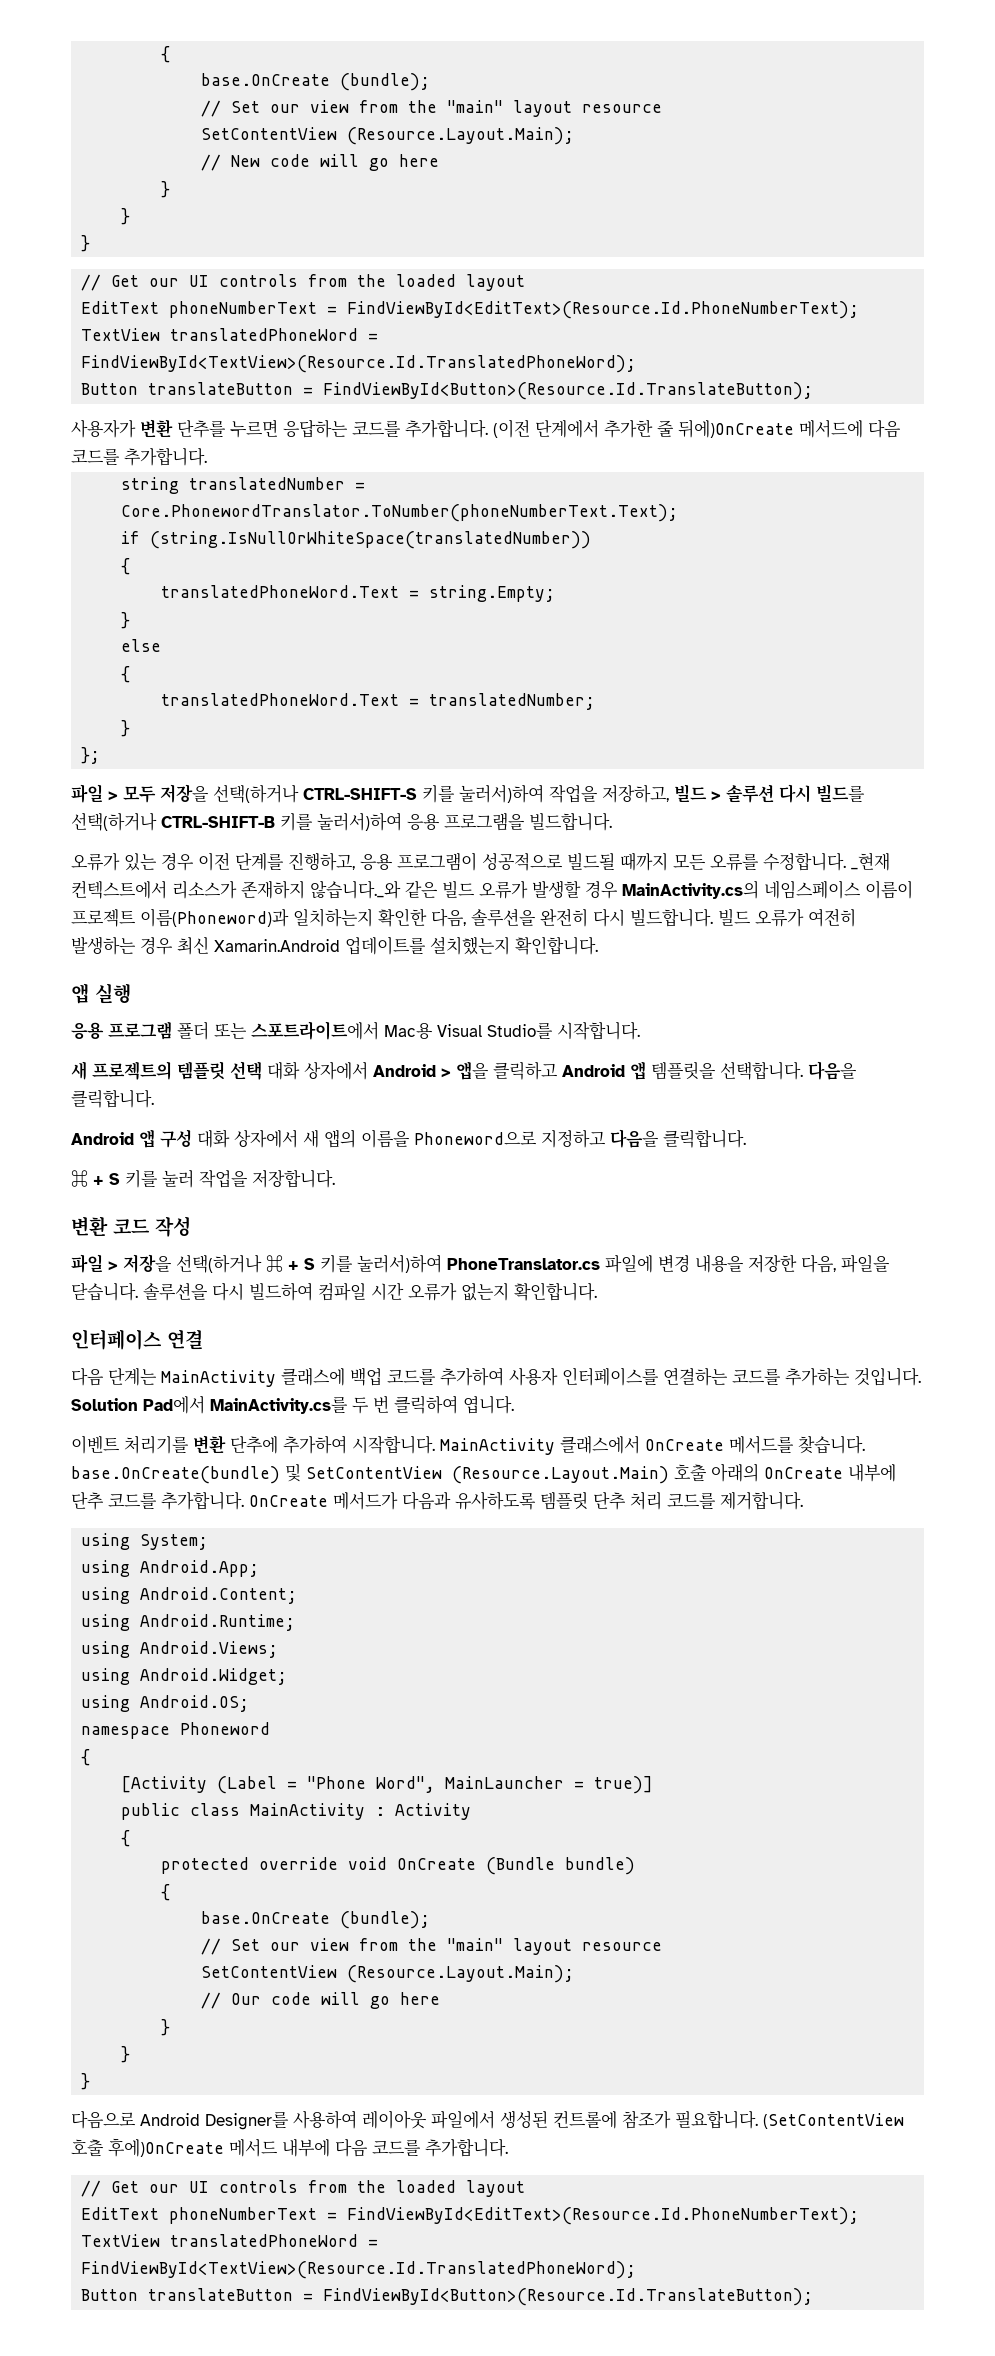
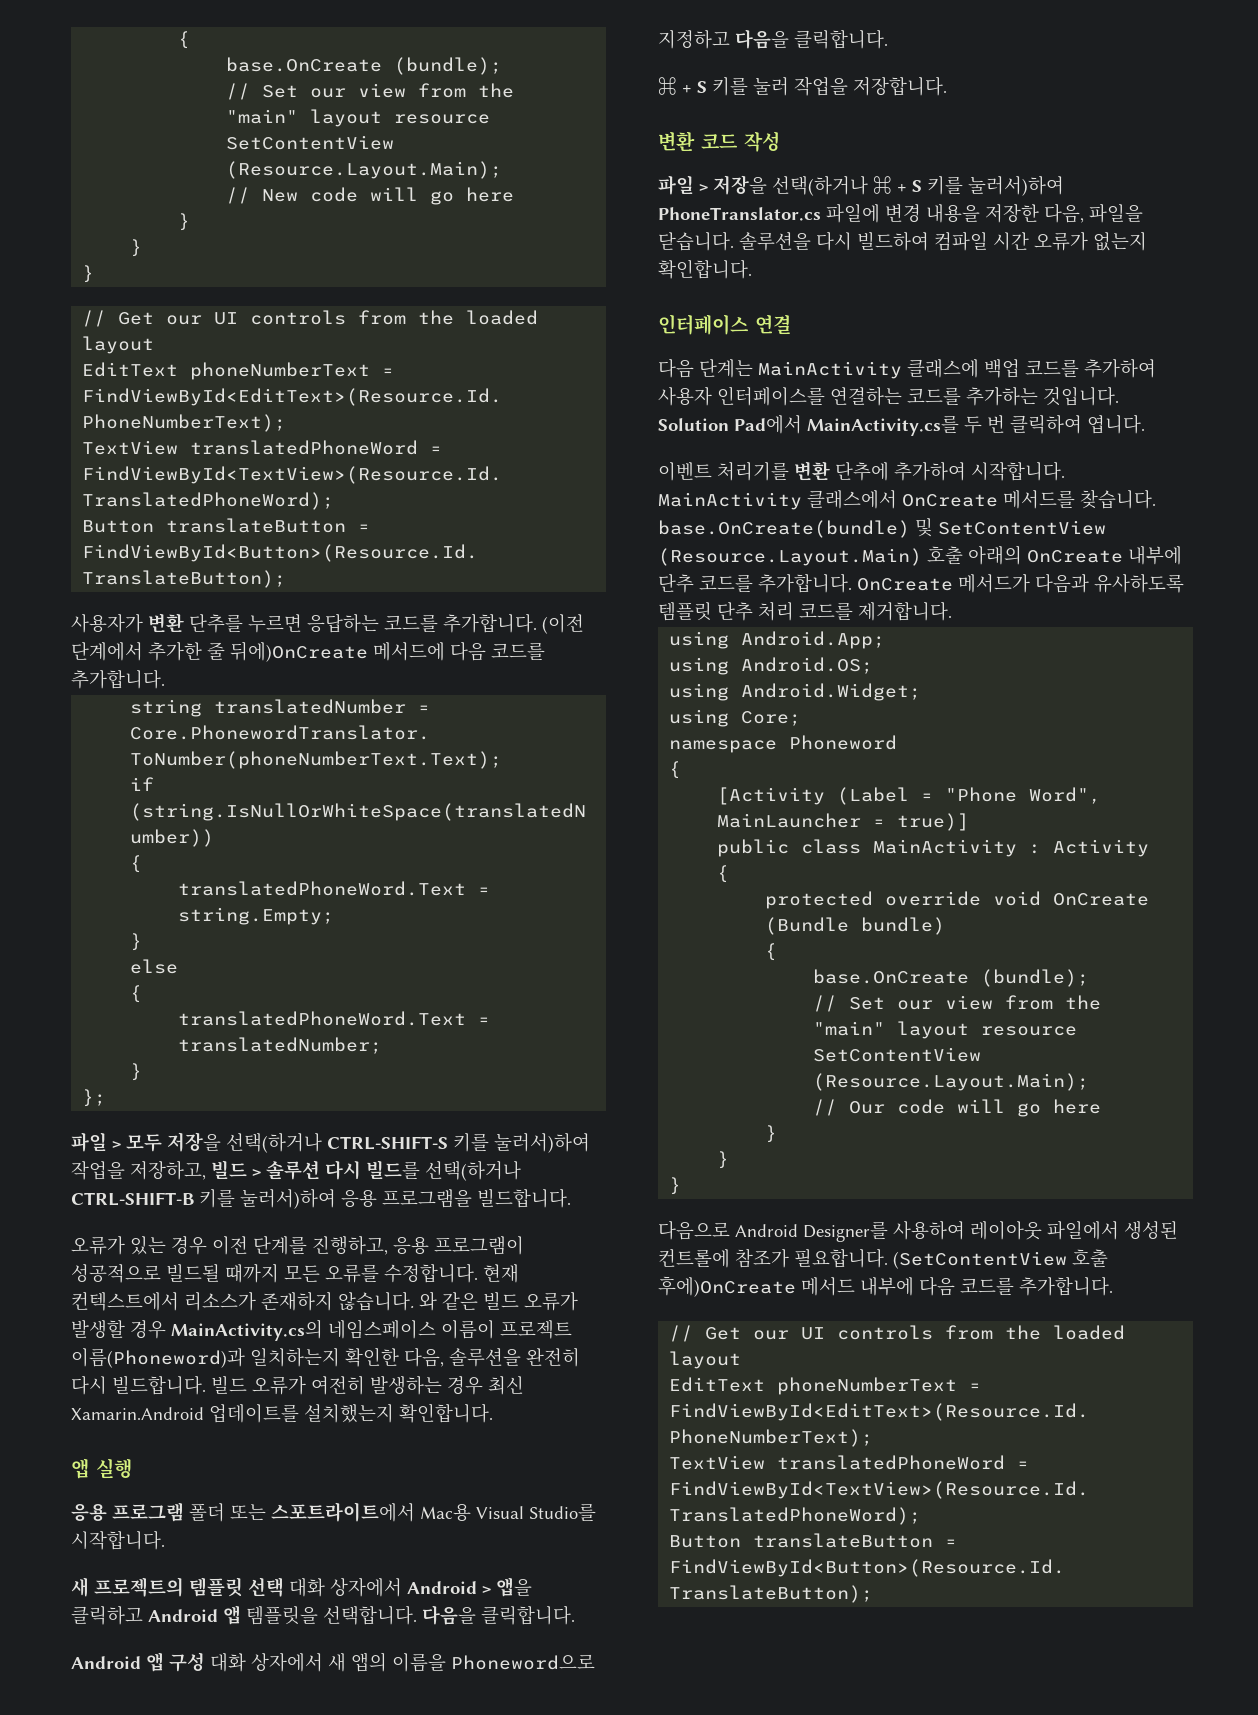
- _현재 컨텍스트에서 리소스가 존재하지 않습니다._와 같은 빌드 오류가 발생할 경우 MainActivity.cs의 네임스페이스 이름이 프로젝트 이름(Phoneword)과 일치하는지 확인한 다음, 솔루션을 완전히 다시 빌드합니다.
+ 현재 컨텍스트에서 리소스가 존재하지 않습니다. 와 같은 빌드 오류가 발생할 경우 MainActivity.cs의 네임스페이스 이름이 프로젝트 이름(Phoneword)과 일치하는지 확인한 다음, 솔루션을 완전히 다시 빌드합니다.
- using System;
- using Android.Content;
- using Android.Runtime;
- using Android.Views;
+ using Android.OS;
- using Android.OS;
+ using Core;

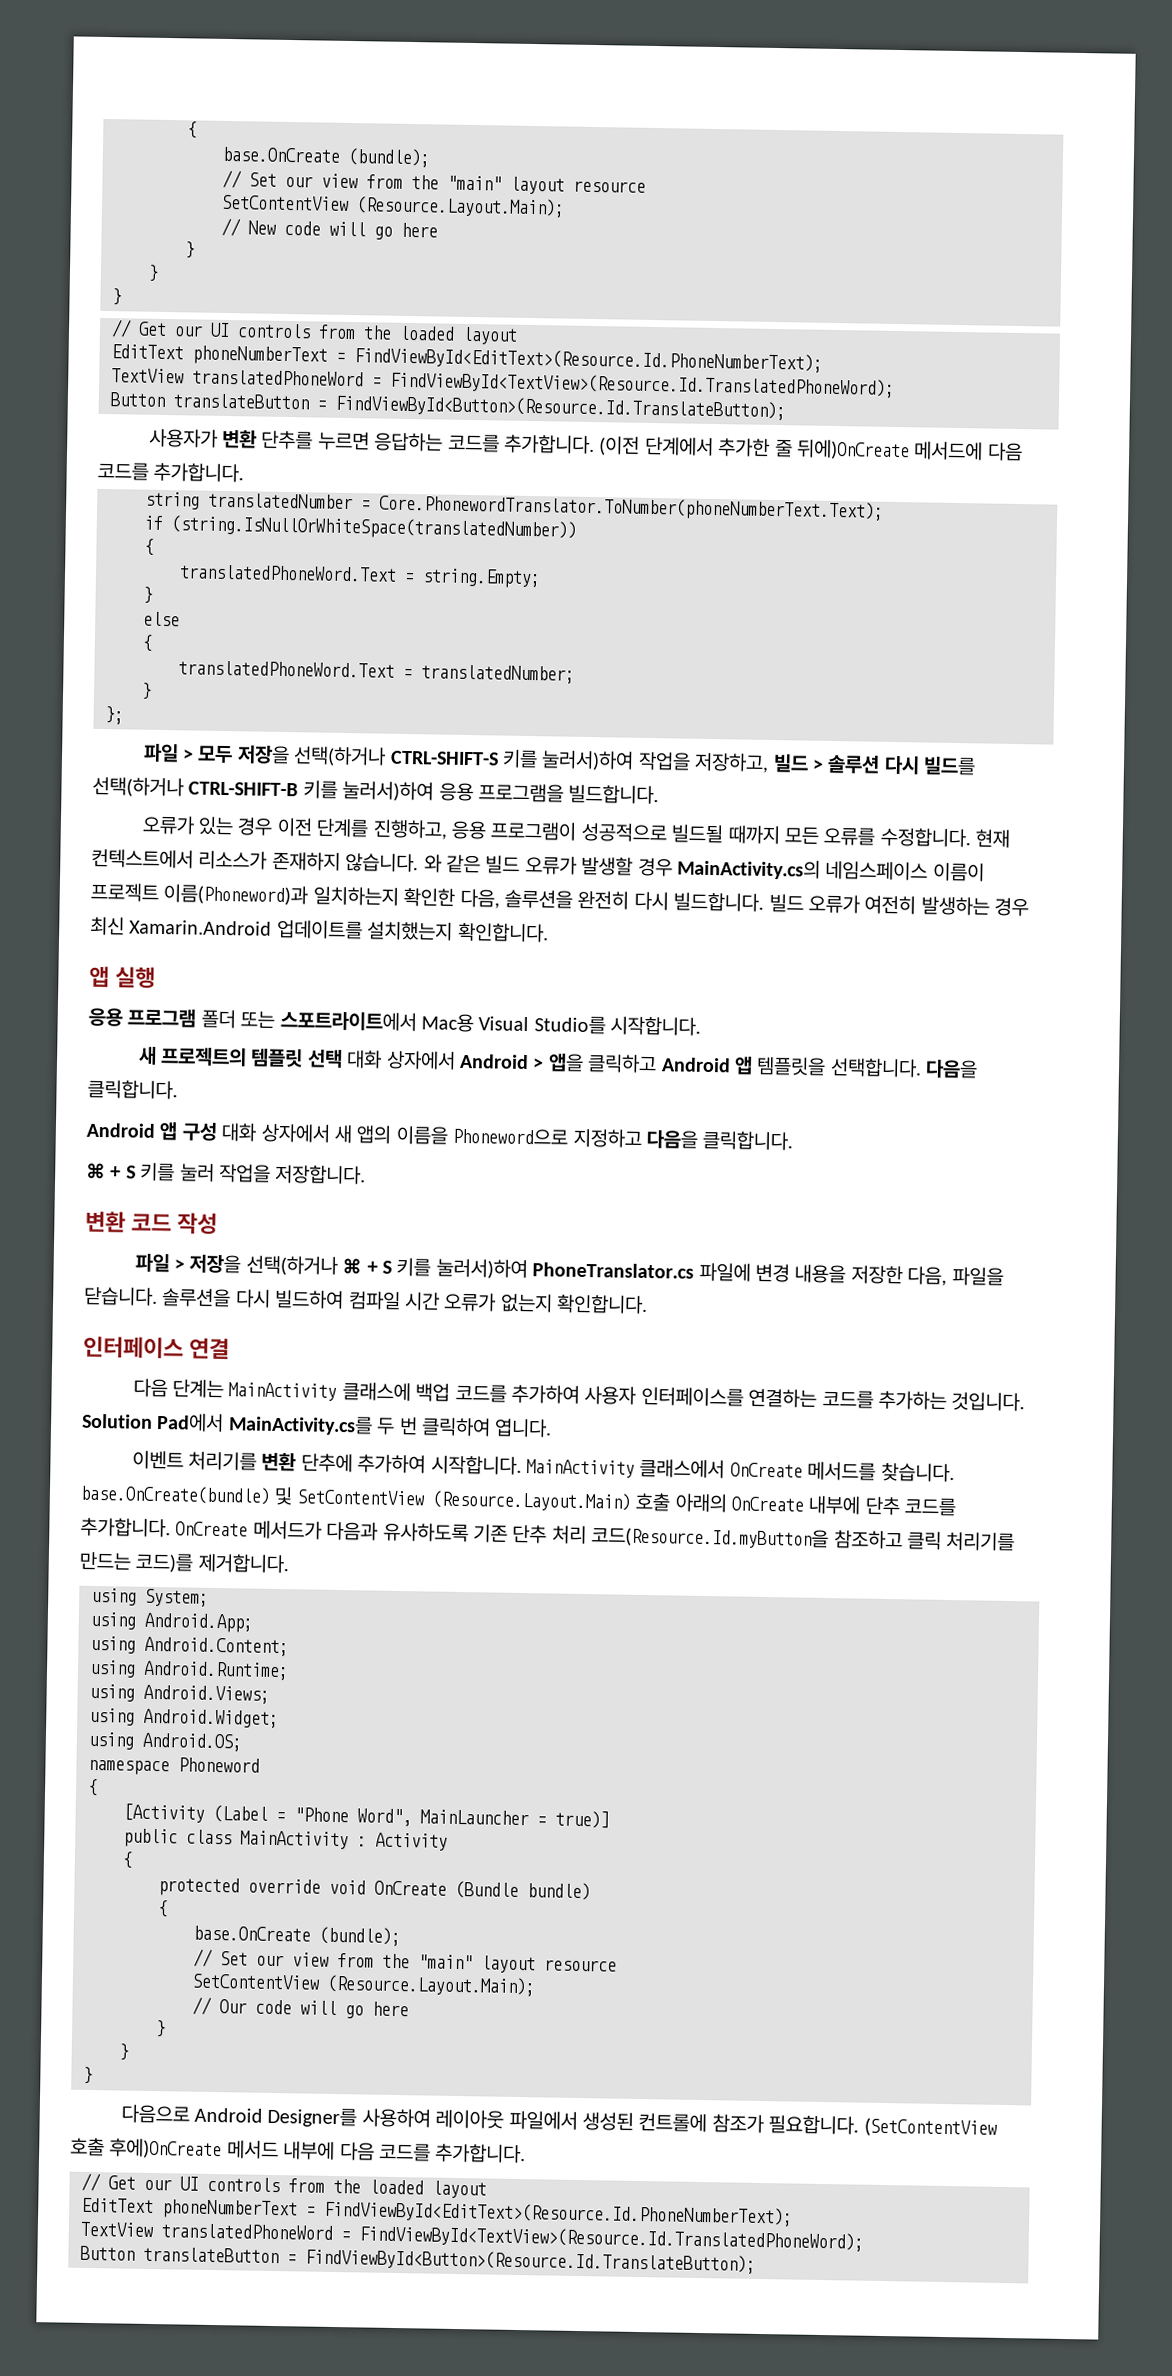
- OnCreate 메서드가 다음과 유사하도록 템플릿 단추 처리 코드를 제거합니다.
+ OnCreate 메서드가 다음과 유사하도록 기존 단추 처리 코드(Resource.Id.myButton을 참조하고 클릭 처리기를 만드는 코드)를 제거합니다.
+ using System;
- using Android.OS;
+ using Android.Content;
+ using Android.Runtime;
+ using Android.Views;
- using Core;
+ using Android.OS;

